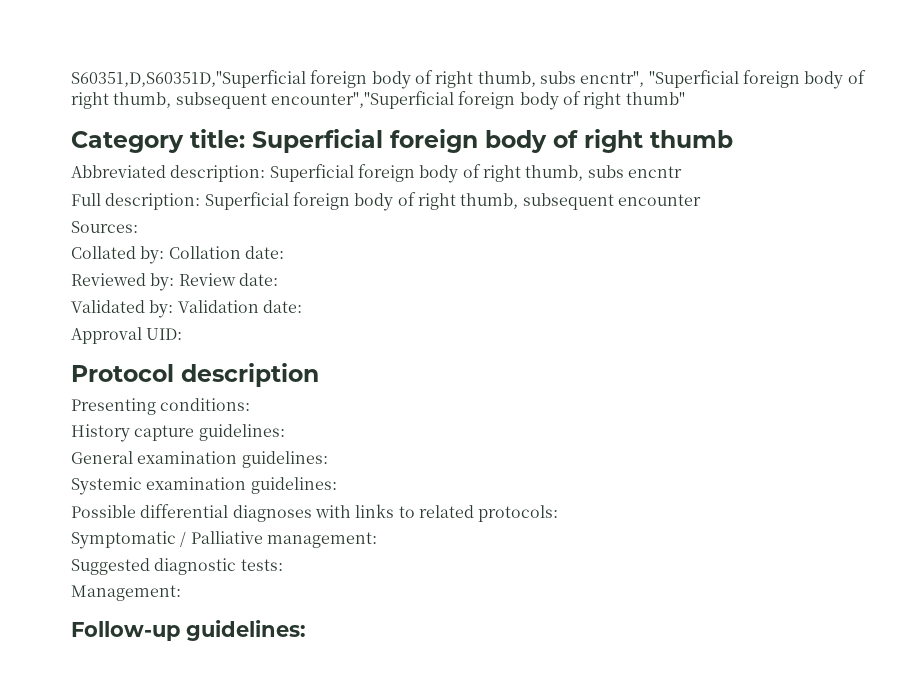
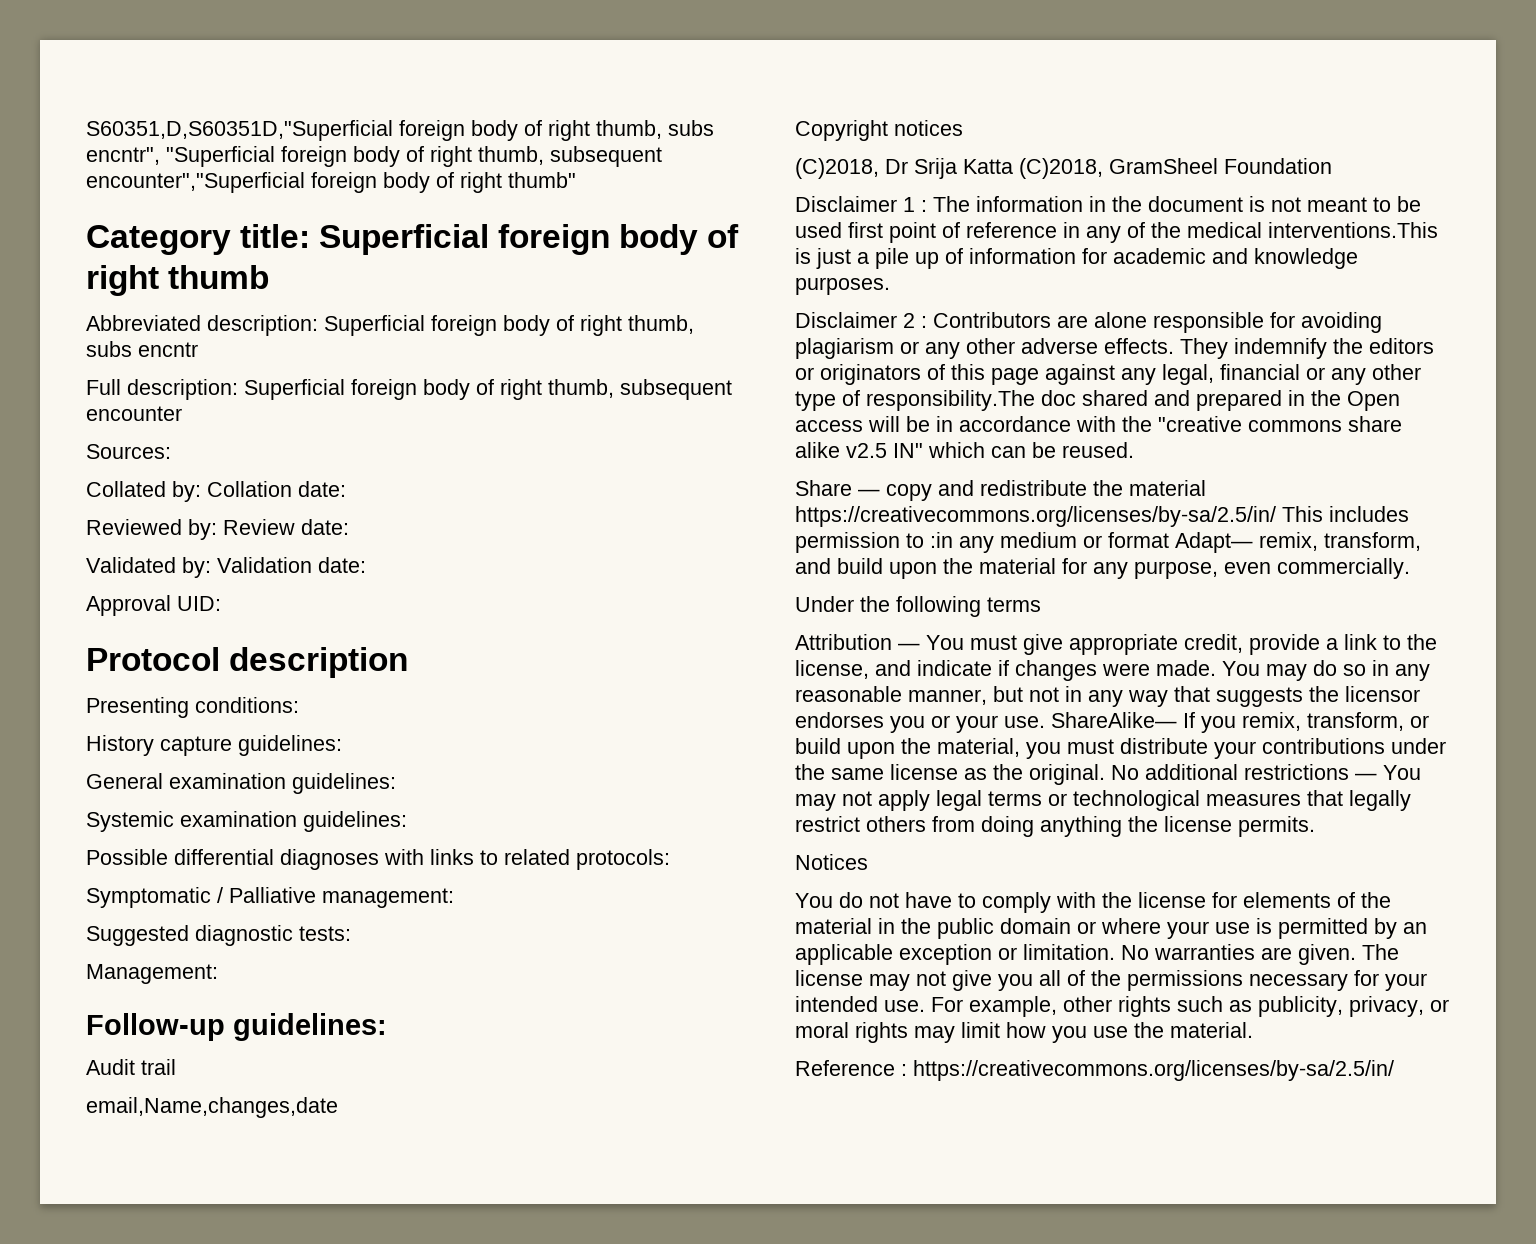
+ Audit trail
+ email,Name,changes,date
+ Copyright notices
+ (C)2018, Dr Srija Katta (C)2018, GramSheel Foundation
+ Disclaimer 1 : The information in the document is not meant to be used first point of reference in any of the medical interventions.This is just a pile up of information for academic and knowledge purposes.
+ Disclaimer 2 : Contributors are alone responsible for avoiding plagiarism or any other adverse effects. They indemnify the editors or originators of this page against any legal, financial or any other type of responsibility.The doc shared and prepared in the Open access will be in accordance with the "creative commons share alike v2.5 IN" which can be reused.
+ Share — copy and redistribute the material https://creativecommons.org/licenses/by-sa/2.5/in/ This includes permission to :in any medium or format Adapt— remix, transform, and build upon the material for any purpose, even commercially.
+ Under the following terms
+ Attribution — You must give appropriate credit, provide a link to the license, and indicate if changes were made. You may do so in any reasonable manner, but not in any way that suggests the licensor endorses you or your use. ShareAlike— If you remix, transform, or build upon the material, you must distribute your contributions under the same license as the original. No additional restrictions — You may not apply legal terms or technological measures that legally restrict others from doing anything the license permits.
+ Notices
+ You do not have to comply with the license for elements of the material in the public domain or where your use is permitted by an applicable exception or limitation. No warranties are given. The license may not give you all of the permissions necessary for your intended use. For example, other rights such as publicity, privacy, or moral rights may limit how you use the material.
+ Reference : https://creativecommons.org/licenses/by-sa/2.5/in/

